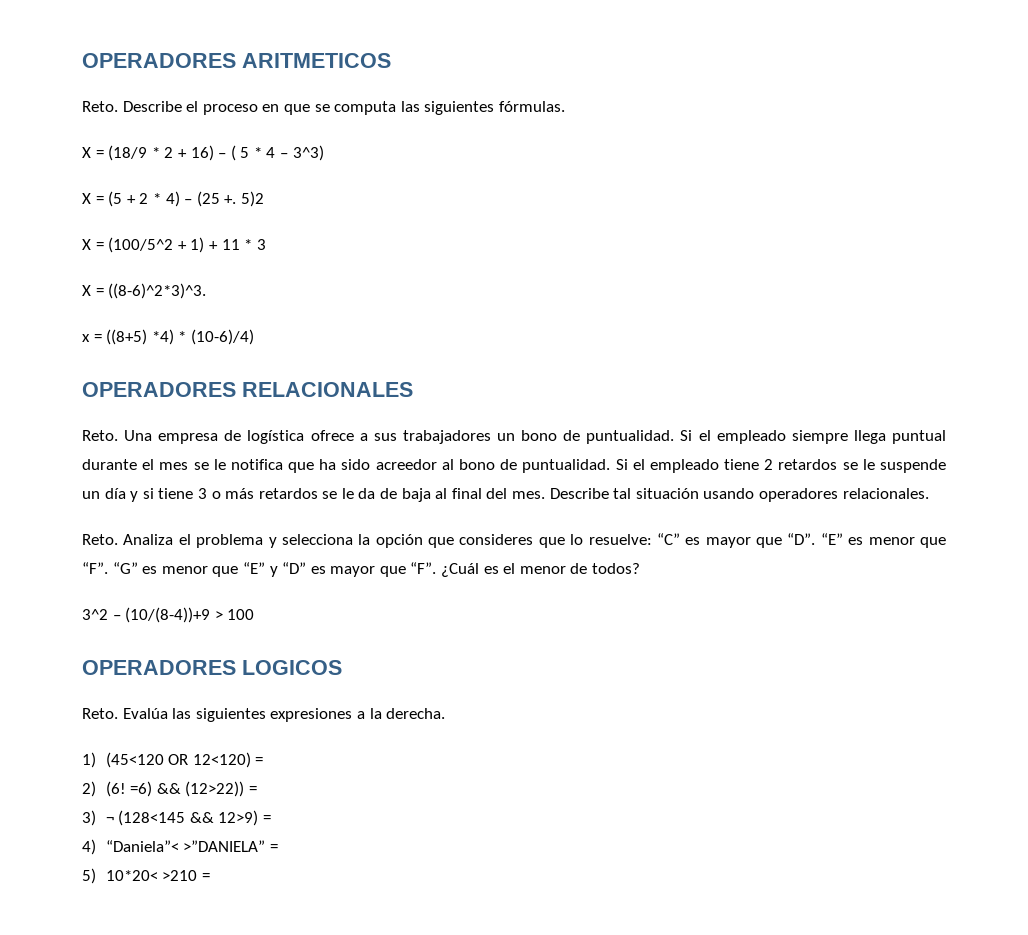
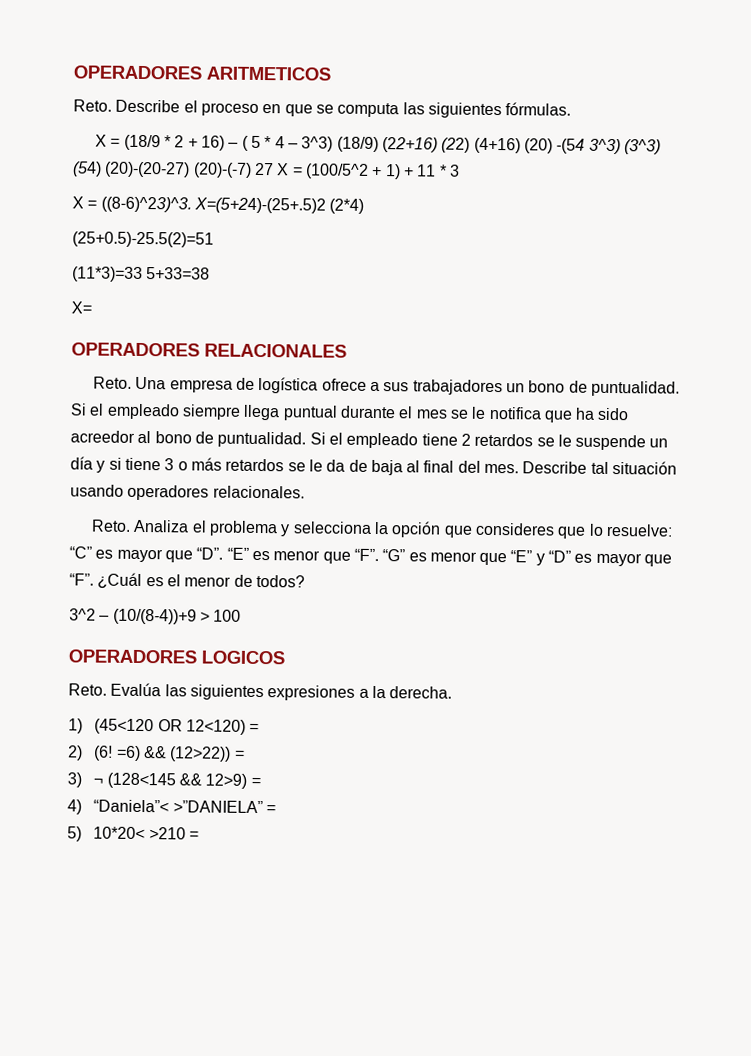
- X = (18/9 * 2 + 16) – ( 5 * 4 – 3^3)
- X = (5 + 2 * 4) – (25 +. 5)2
- X = (100/5^2 + 1) + 11 * 3
+ X = (18/9 * 2 + 16) – ( 5 * 4 – 3^3) (18/9) (22+16) (22) (4+16) (20) -(54 3^3) (3^3) (54) (20)-(20-27) (20)-(-7) 27 X = (100/5^2 + 1) + 11 * 3
- X = ((8-6)^2*3)^3.
- x = ((8+5) *4) * (10-6)/4)
+ X = ((8-6)^23)^3. X=(5+24)-(25+.5)2 (2*4)
+ (25+0.5)-25.5(2)=51
+ (11*3)=33 5+33=38
+ X=

